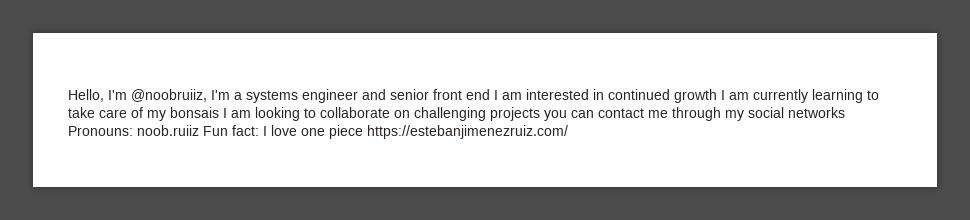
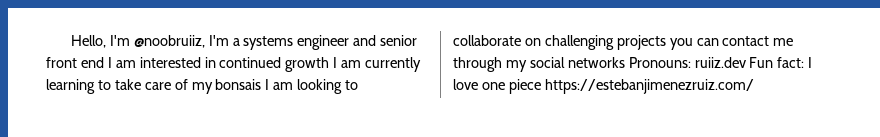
- Hello, I'm @noobruiiz, I'm a systems engineer and senior front end I am interested in continued growth I am currently learning to take care of my bonsais I am looking to collaborate on challenging projects you can contact me through my social networks Pronouns: noob.ruiiz Fun fact: I love one piece https://estebanjimenezruiz.com/
+ Hello, I'm @noobruiiz, I'm a systems engineer and senior front end I am interested in continued growth I am currently learning to take care of my bonsais I am looking to collaborate on challenging projects you can contact me through my social networks Pronouns: ruiiz.dev Fun fact: I love one piece https://estebanjimenezruiz.com/

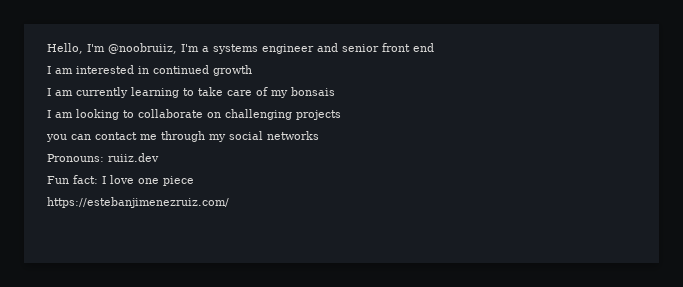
- Hello, I'm @noobruiiz, I'm a systems engineer and senior front end I am interested in continued growth I am currently learning to take care of my bonsais I am looking to collaborate on challenging projects you can contact me through my social networks Pronouns: ruiiz.dev Fun fact: I love one piece https://estebanjimenezruiz.com/
+ Hello, I'm @noobruiiz, I'm a systems engineer and senior front end
+ I am interested in continued growth
+ I am currently learning to take care of my bonsais
+ I am looking to collaborate on challenging projects
+ you can contact me through my social networks
+ Pronouns: ruiiz.dev
+ Fun fact: I love one piece
+ https://estebanjimenezruiz.com/

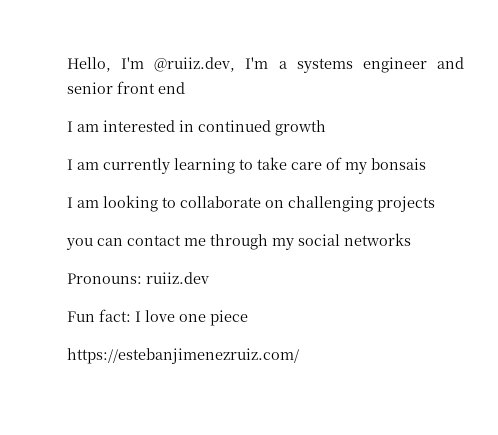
- Hello, I'm @noobruiiz, I'm a systems engineer and senior front end
+ Hello, I'm @ruiiz.dev, I'm a systems engineer and senior front end

